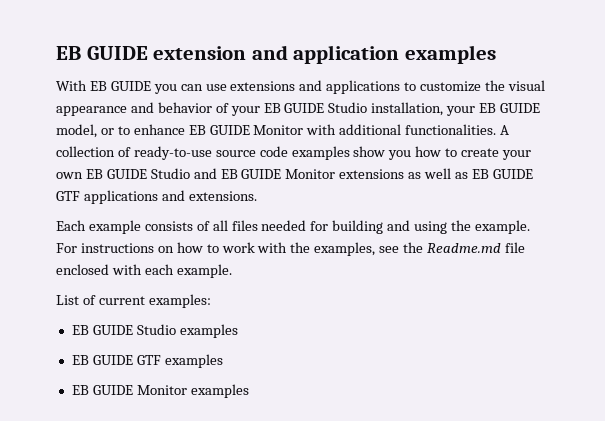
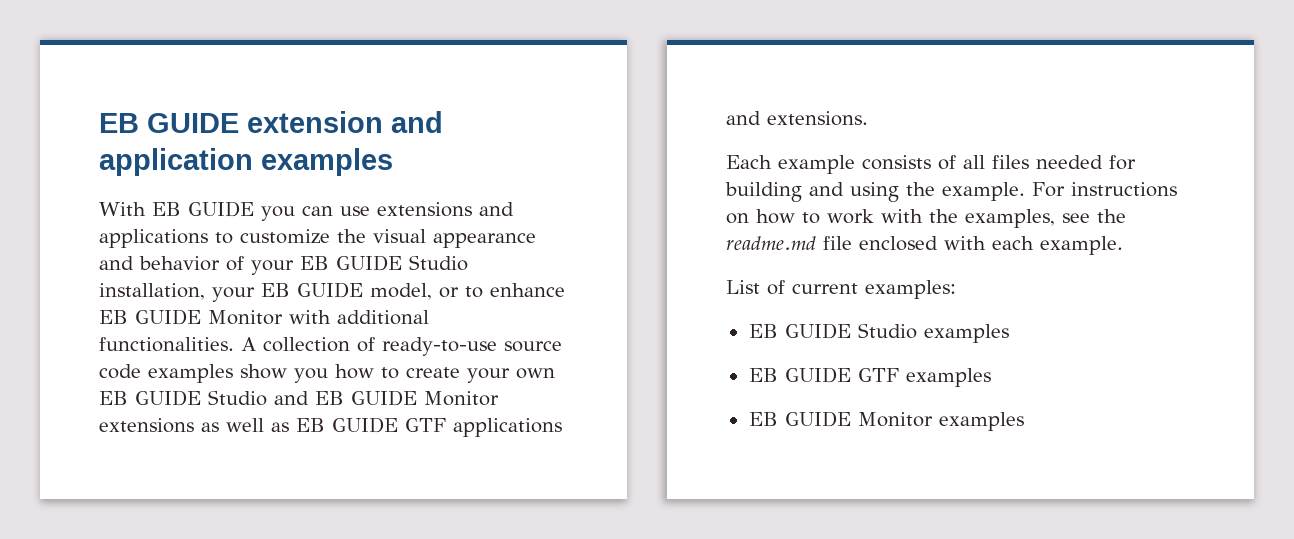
- For instructions on how to work with the examples, see the Readme.md file enclosed with each example.
+ For instructions on how to work with the examples, see the readme.md file enclosed with each example.

